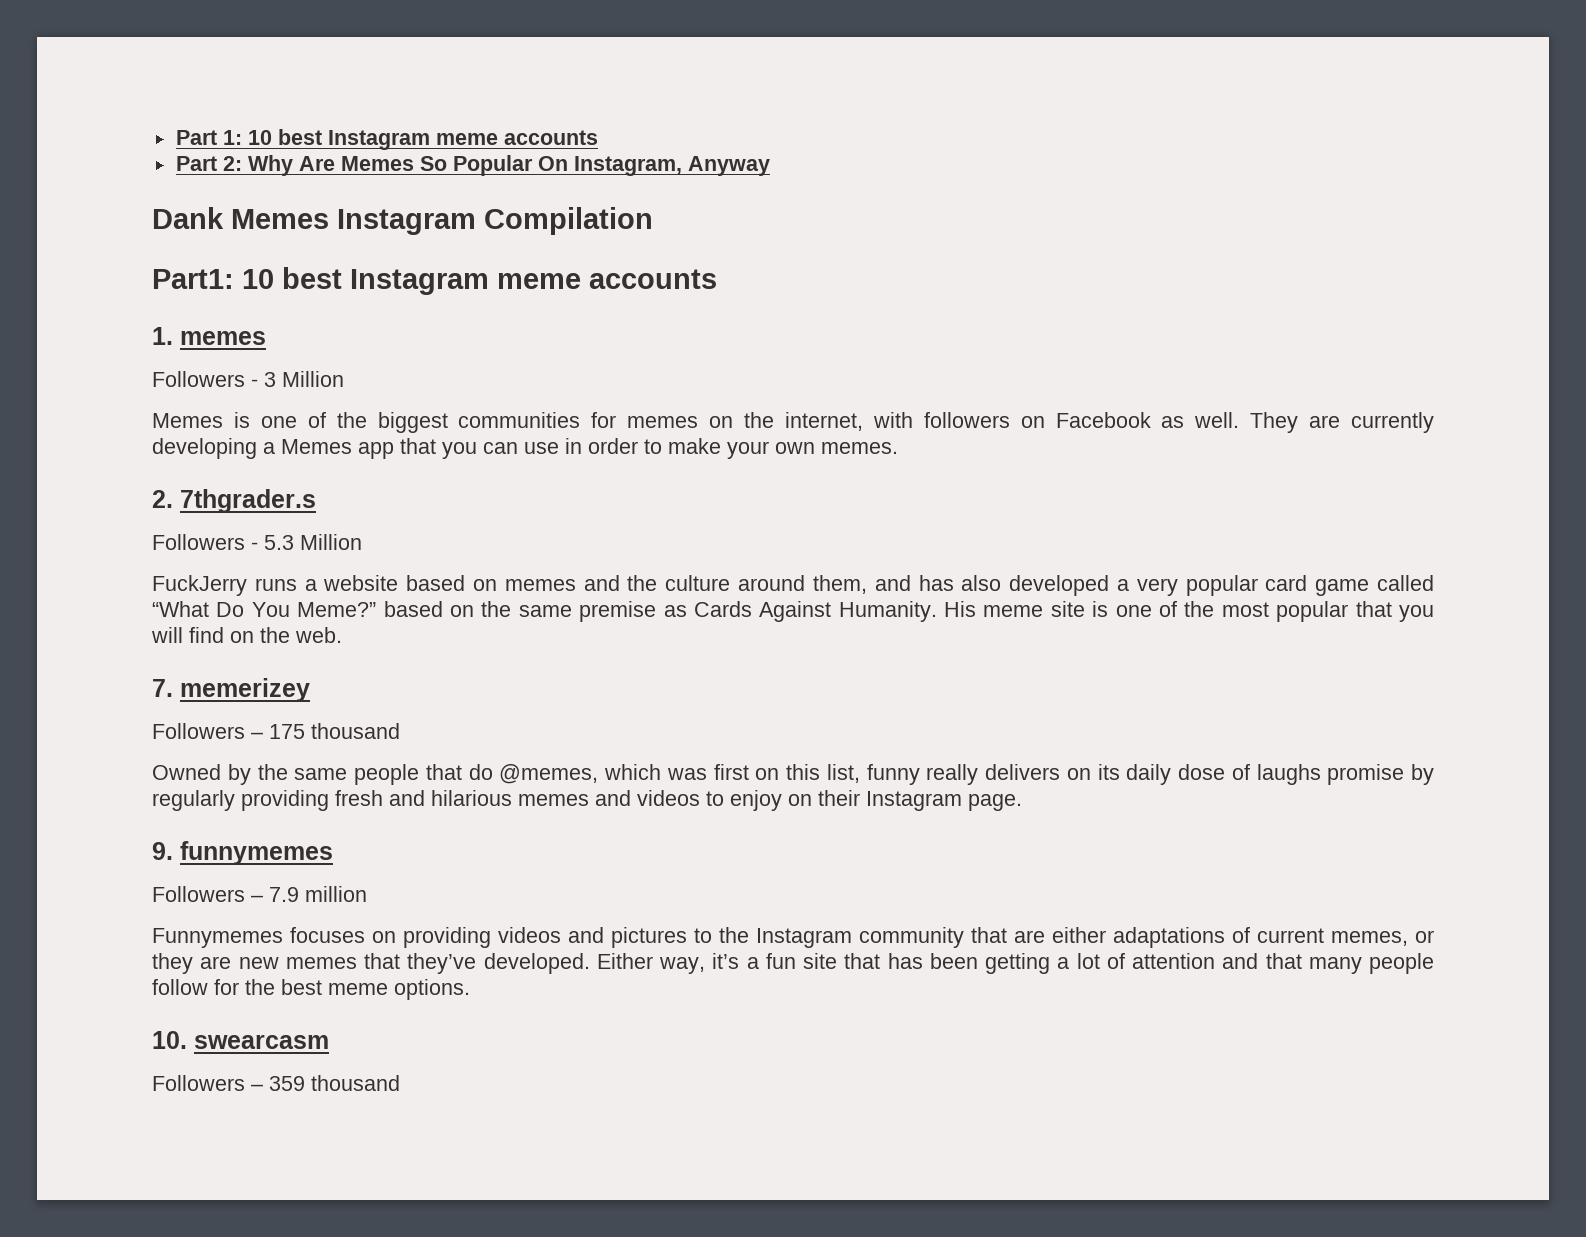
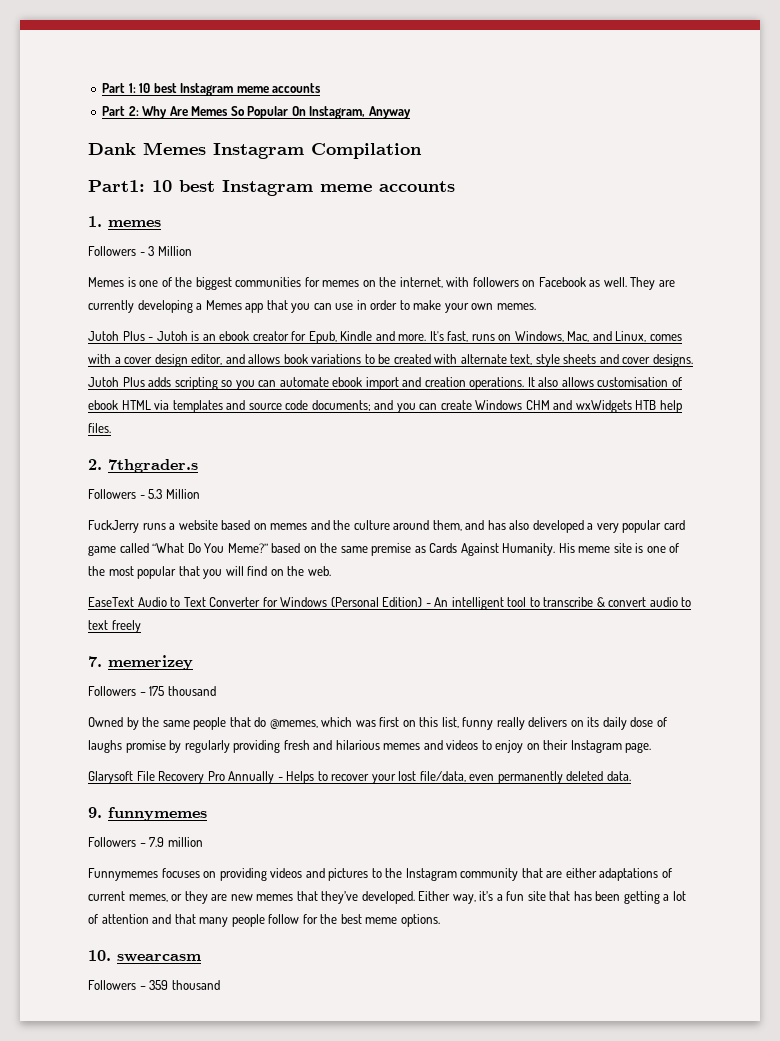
+ Jutoh Plus - Jutoh is an ebook creator for Epub, Kindle and more. It's fast, runs on Windows, Mac, and Linux, comes with a cover design editor, and allows book variations to be created with alternate text, style sheets and cover designs. Jutoh Plus adds scripting so you can automate ebook import and creation operations. It also allows customisation of ebook HTML via templates and source code documents; and you can create Windows CHM and wxWidgets HTB help files.
+ EaseText Audio to Text Converter for Windows (Personal Edition) - An intelligent tool to transcribe & convert audio to text freely
+ Glarysoft File Recovery Pro Annually - Helps to recover your lost file/data, even permanently deleted data.

